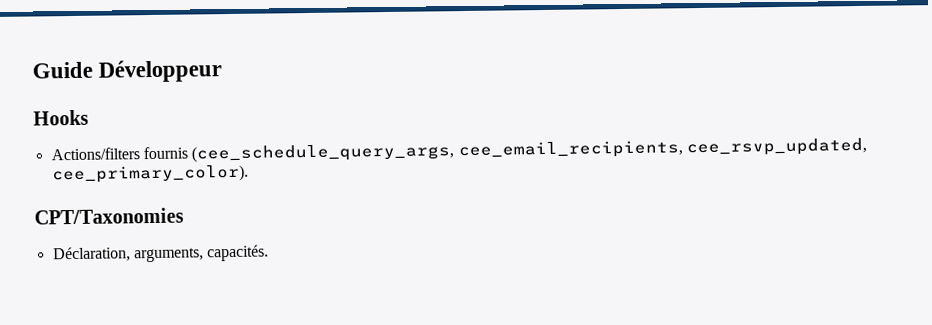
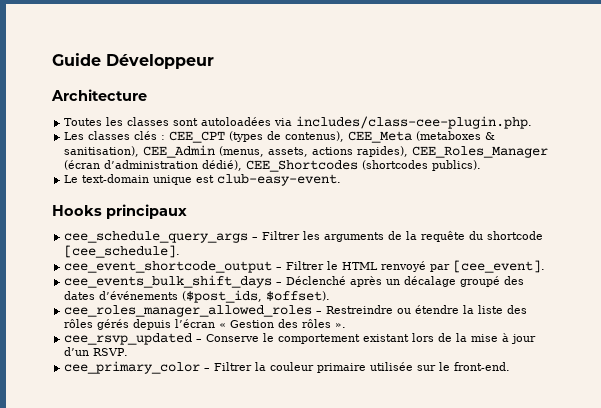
- Hooks
- Actions/filters fournis (cee_schedule_query_args, cee_email_recipients, cee_rsvp_updated, cee_primary_color).
- CPT/Taxonomies
- Déclaration, arguments, capacités.
+ Architecture
+ Toutes les classes sont autoloadées via includes/class-cee-plugin.php.
+ Les classes clés : CEE_CPT (types de contenus), CEE_Meta (metaboxes & sanitisation), CEE_Admin (menus, assets, actions rapides), CEE_Roles_Manager (écran d’administration dédié), CEE_Shortcodes (shortcodes publics).
+ Le text-domain unique est club-easy-event.
+ Hooks principaux
+ cee_schedule_query_args – Filtrer les arguments de la requête du shortcode [cee_schedule].
+ cee_event_shortcode_output – Filtrer le HTML renvoyé par [cee_event].
+ cee_events_bulk_shift_days – Déclenché après un décalage groupé des dates d’événements ($post_ids, $offset).
+ cee_roles_manager_allowed_roles – Restreindre ou étendre la liste des rôles gérés depuis l’écran « Gestion des rôles ».
+ cee_rsvp_updated – Conserve le comportement existant lors de la mise à jour d’un RSVP.
+ cee_primary_color – Filtrer la couleur primaire utilisée sur le front-end.

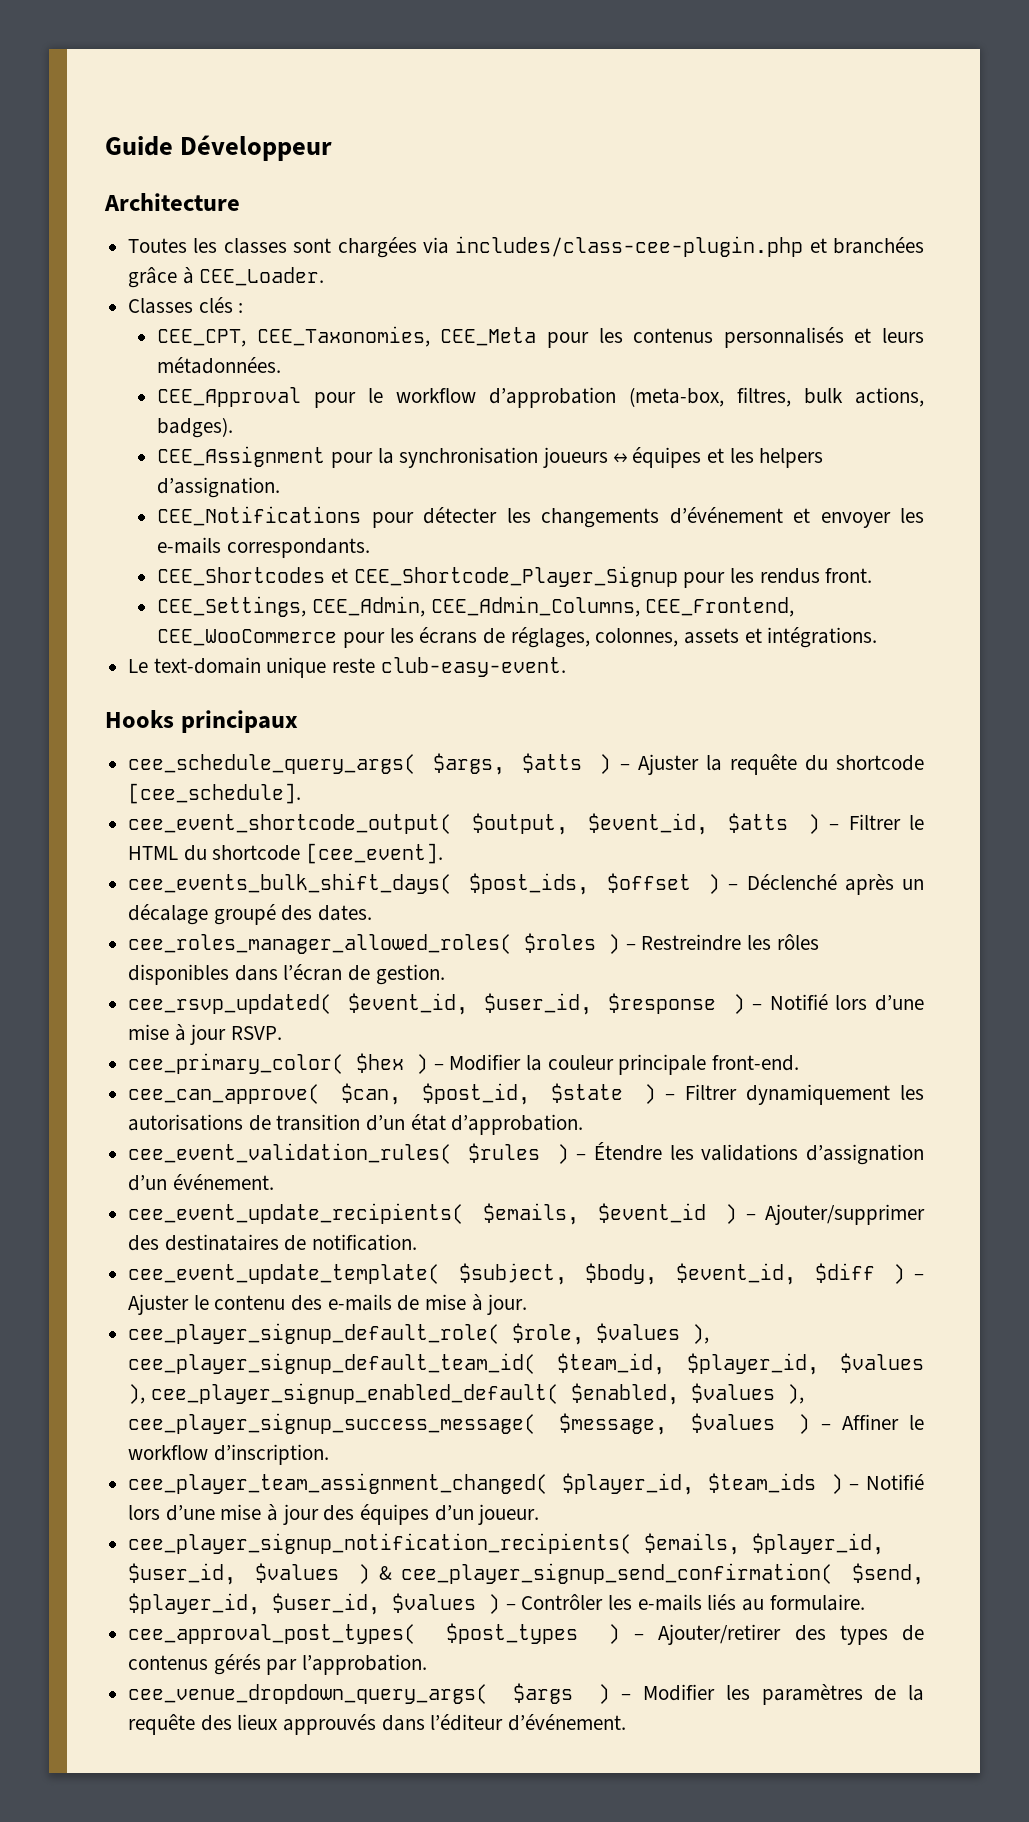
- Toutes les classes sont autoloadées via includes/class-cee-plugin.php.
- Les classes clés : CEE_CPT (types de contenus), CEE_Meta (metaboxes & sanitisation), CEE_Admin (menus, assets, actions rapides), CEE_Roles_Manager (écran d’administration dédié), CEE_Shortcodes (shortcodes publics).
+ Toutes les classes sont chargées via includes/class-cee-plugin.php et branchées grâce à CEE_Loader.
+ Classes clés :
+ CEE_CPT, CEE_Taxonomies, CEE_Meta pour les contenus personnalisés et leurs métadonnées.
+ CEE_Approval pour le workflow d’approbation (meta-box, filtres, bulk actions, badges).
+ CEE_Assignment pour la synchronisation joueurs ↔ équipes et les helpers d’assignation.
+ CEE_Notifications pour détecter les changements d’événement et envoyer les e-mails correspondants.
+ CEE_Shortcodes et CEE_Shortcode_Player_Signup pour les rendus front.
+ CEE_Settings, CEE_Admin, CEE_Admin_Columns, CEE_Frontend, CEE_WooCommerce pour les écrans de réglages, colonnes, assets et intégrations.
- Le text-domain unique est club-easy-event.
+ Le text-domain unique reste club-easy-event.
- cee_schedule_query_args – Filtrer les arguments de la requête du shortcode [cee_schedule].
+ cee_schedule_query_args( $args, $atts ) – Ajuster la requête du shortcode [cee_schedule].
- cee_event_shortcode_output – Filtrer le HTML renvoyé par [cee_event].
+ cee_event_shortcode_output( $output, $event_id, $atts ) – Filtrer le HTML du shortcode [cee_event].
- cee_events_bulk_shift_days – Déclenché après un décalage groupé des dates d’événements ($post_ids, $offset).
- cee_roles_manager_allowed_roles – Restreindre ou étendre la liste des rôles gérés depuis l’écran « Gestion des rôles ».
- cee_rsvp_updated – Conserve le comportement existant lors de la mise à jour d’un RSVP.
+ cee_events_bulk_shift_days( $post_ids, $offset ) – Déclenché après un décalage groupé des dates.
+ cee_roles_manager_allowed_roles( $roles ) – Restreindre les rôles disponibles dans l’écran de gestion.
+ cee_rsvp_updated( $event_id, $user_id, $response ) – Notifié lors d’une mise à jour RSVP.
- cee_primary_color – Filtrer la couleur primaire utilisée sur le front-end.
+ cee_primary_color( $hex ) – Modifier la couleur principale front-end.
+ cee_can_approve( $can, $post_id, $state ) – Filtrer dynamiquement les autorisations de transition d’un état d’approbation.
+ cee_event_validation_rules( $rules ) – Étendre les validations d’assignation d’un événement.
+ cee_event_update_recipients( $emails, $event_id ) – Ajouter/supprimer des destinataires de notification.
+ cee_event_update_template( $subject, $body, $event_id, $diff ) – Ajuster le contenu des e-mails de mise à jour.
+ cee_player_signup_default_role( $role, $values ), cee_player_signup_default_team_id( $team_id, $player_id, $values ), cee_player_signup_enabled_default( $enabled, $values ), cee_player_signup_success_message( $message, $values ) – Affiner le workflow d’inscription.
+ cee_player_team_assignment_changed( $player_id, $team_ids ) – Notifié lors d’une mise à jour des équipes d’un joueur.
+ cee_player_signup_notification_recipients( $emails, $player_id, $user_id, $values ) & cee_player_signup_send_confirmation( $send, $player_id, $user_id, $values ) – Contrôler les e-mails liés au formulaire.
+ cee_approval_post_types( $post_types ) – Ajouter/retirer des types de contenus gérés par l’approbation.
+ cee_venue_dropdown_query_args( $args ) – Modifier les paramètres de la requête des lieux approuvés dans l’éditeur d’événement.

